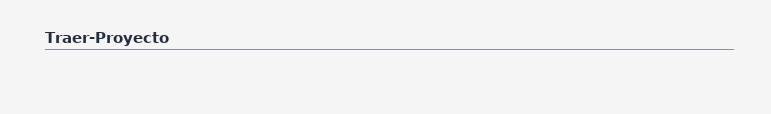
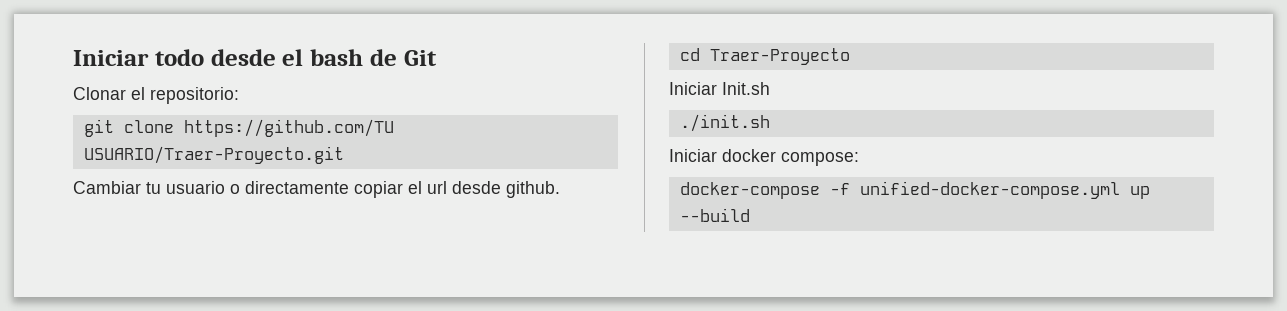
- Traer-Proyecto
+ Iniciar todo desde el bash de Git
+ Clonar el repositorio:
+ git clone https://github.com/TU USUARIO/Traer-Proyecto.git
+ Cambiar tu usuario o directamente copiar el url desde github.
+ cd Traer-Proyecto
+ Iniciar Init.sh
+ ./init.sh
+ Iniciar docker compose:
+ docker-compose -f unified-docker-compose.yml up --build

